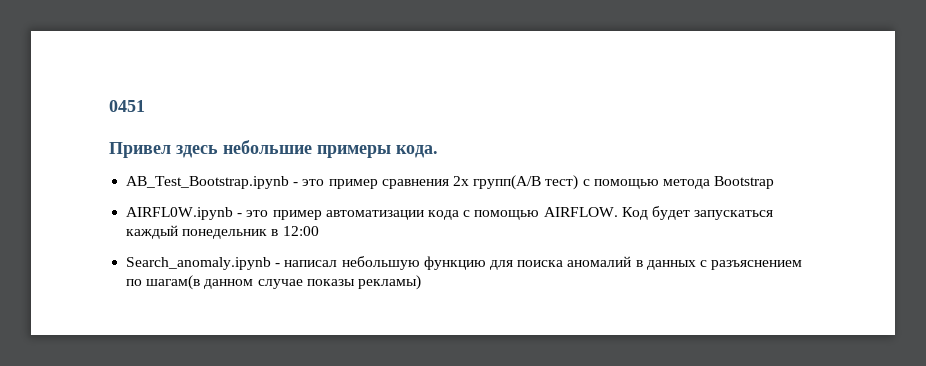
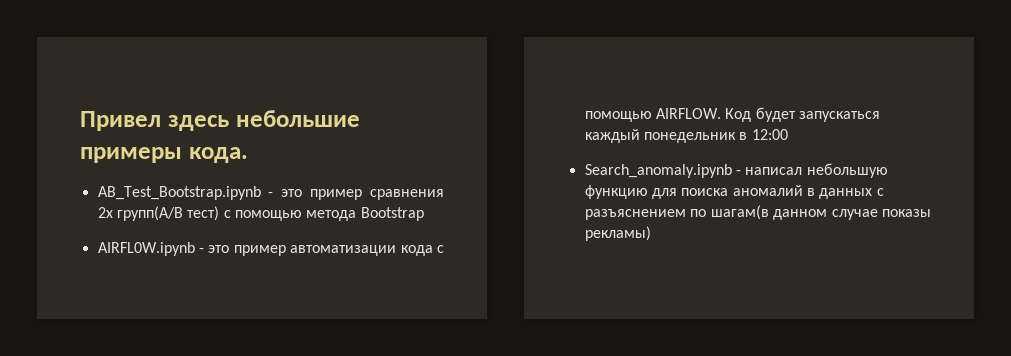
- 0451

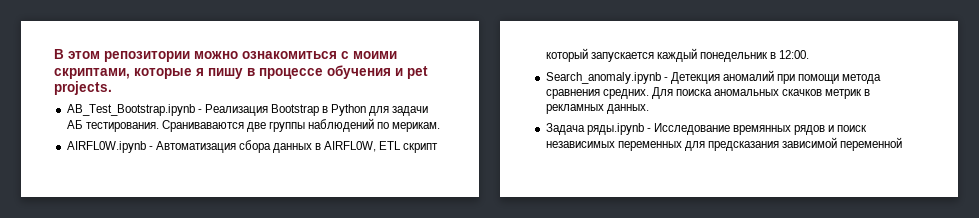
- Привел здесь небольшие примеры кода.
- AB_Test_Bootstrap.ipynb - это пример сравнения 2х групп(A/B тест) с помощью метода Bootstrap
- AIRFL0W.ipynb - это пример автоматизации кода с помощью AIRFLOW. Код будет запускаться каждый понедельник в 12:00
+ В этом репозитории можно ознакомиться с моими скриптами, которые я пишу в процессе обучения и pet projects.
+ AB_Test_Bootstrap.ipynb - Реализация Bootstrap в Python для задачи АБ тестирования. Сраниваваются две группы наблюдений по мерикам.
+ AIRFL0W.ipynb - Автоматизация сбора данных в AIRFL0W, ETL скрипт который запускается каждый понедельник в 12:00.
- Search_anomaly.ipynb - написал небольшую функцию для поиска аномалий в данных с разъяснением по шагам(в данном случае показы рекламы)
+ Search_anomaly.ipynb - Детекция аномалий при помощи метода сравнения средних. Для поиска аномальных скачков метрик в рекламных данных.
+ Задача ряды.ipynb - Исследование времянных рядов и поиск независимых переменных для предсказания зависимой переменной

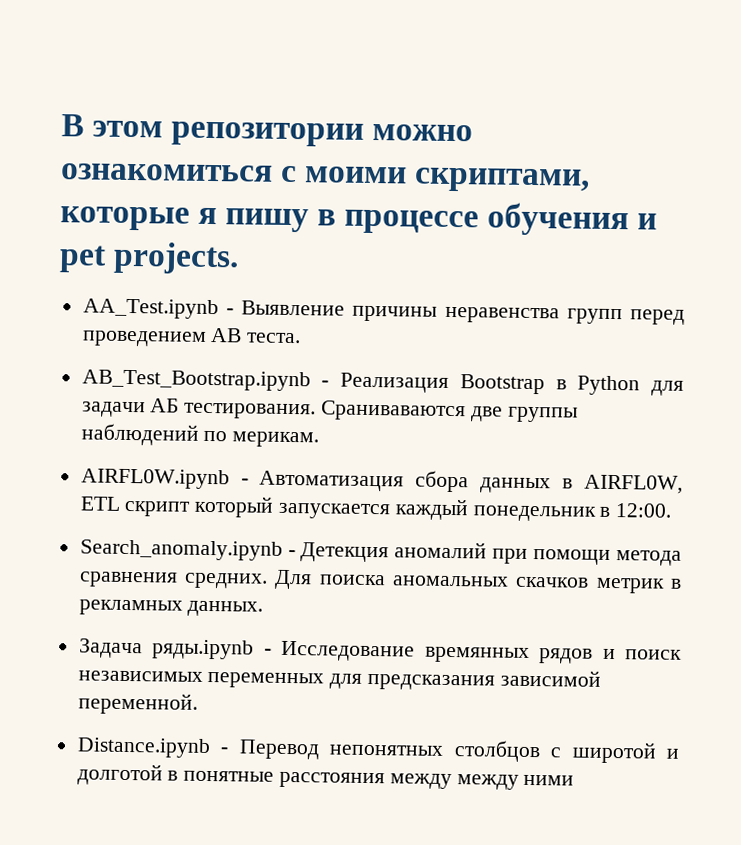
+ AA_Test.ipynb - Выявление причины неравенства групп перед проведением AB теста.
- Задача ряды.ipynb - Исследование времянных рядов и поиск независимых переменных для предсказания зависимой переменной
+ Задача ряды.ipynb - Исследование времянных рядов и поиск независимых переменных для предсказания зависимой переменной.
+ Distance.ipynb - Перевод непонятных столбцов с широтой и долготой в понятные расстояния между между ними

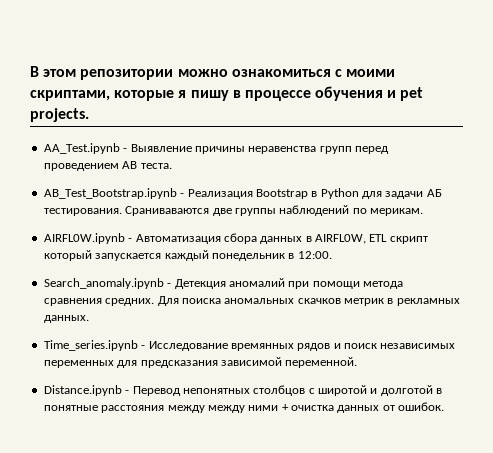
- Задача ряды.ipynb - Исследование времянных рядов и поиск независимых переменных для предсказания зависимой переменной.
+ Time_series.ipynb - Исследование времянных рядов и поиск независимых переменных для предсказания зависимой переменной.
- Distance.ipynb - Перевод непонятных столбцов с широтой и долготой в понятные расстояния между между ними
+ Distance.ipynb - Перевод непонятных столбцов с широтой и долготой в понятные расстояния между между ними + очистка данных от ошибок.

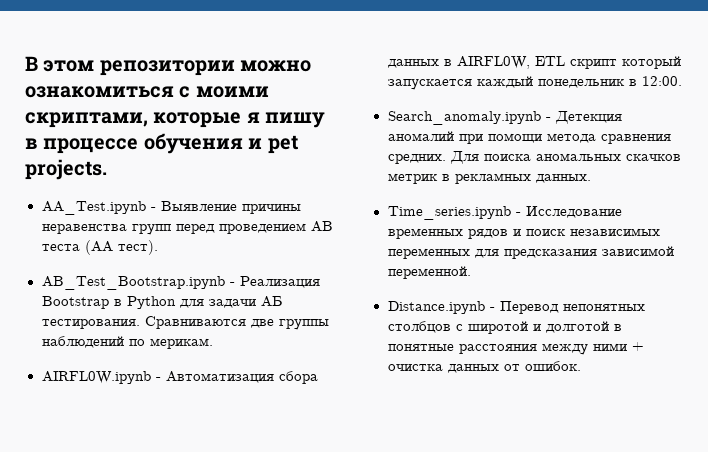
- AA_Test.ipynb - Выявление причины неравенства групп перед проведением AB теста.
+ AA_Test.ipynb - Выявление причины неравенства групп перед проведением AB теста (АА тест).
- Сраниваваются две группы наблюдений по мерикам.
+ Сравниваются две группы наблюдений по мерикам.
- Time_series.ipynb - Исследование времянных рядов и поиск независимых переменных для предсказания зависимой переменной.
+ Time_series.ipynb - Исследование временных рядов и поиск независимых переменных для предсказания зависимой переменной.
- Distance.ipynb - Перевод непонятных столбцов с широтой и долготой в понятные расстояния между между ними + очистка данных от ошибок.
+ Distance.ipynb - Перевод непонятных столбцов с широтой и долготой в понятные расстояния между ними + очистка данных от ошибок.

